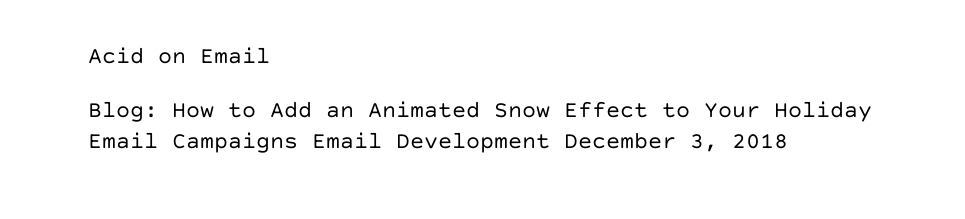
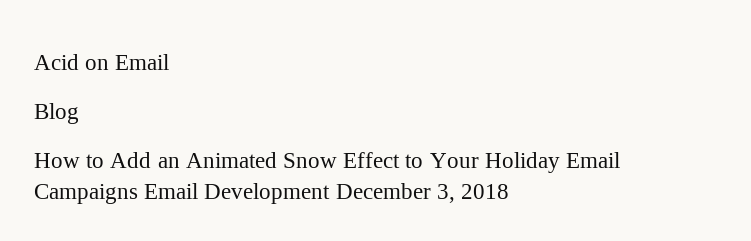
- Blog: How to Add an Animated Snow Effect to Your Holiday Email Campaigns Email Development December 3, 2018
+ Blog
+ How to Add an Animated Snow Effect to Your Holiday Email Campaigns Email Development December 3, 2018

